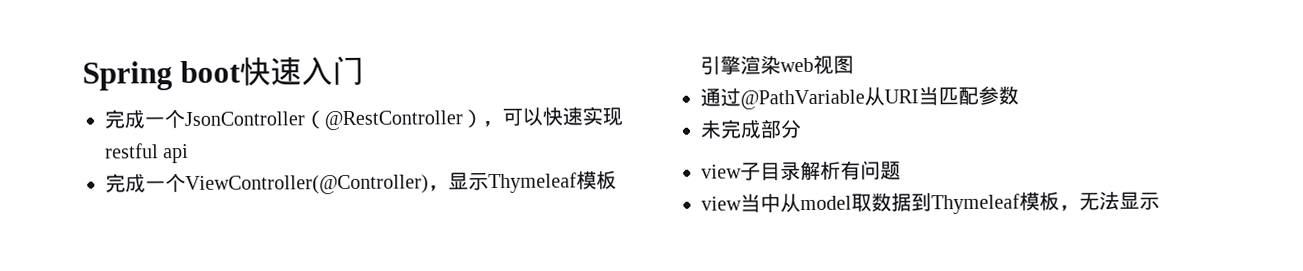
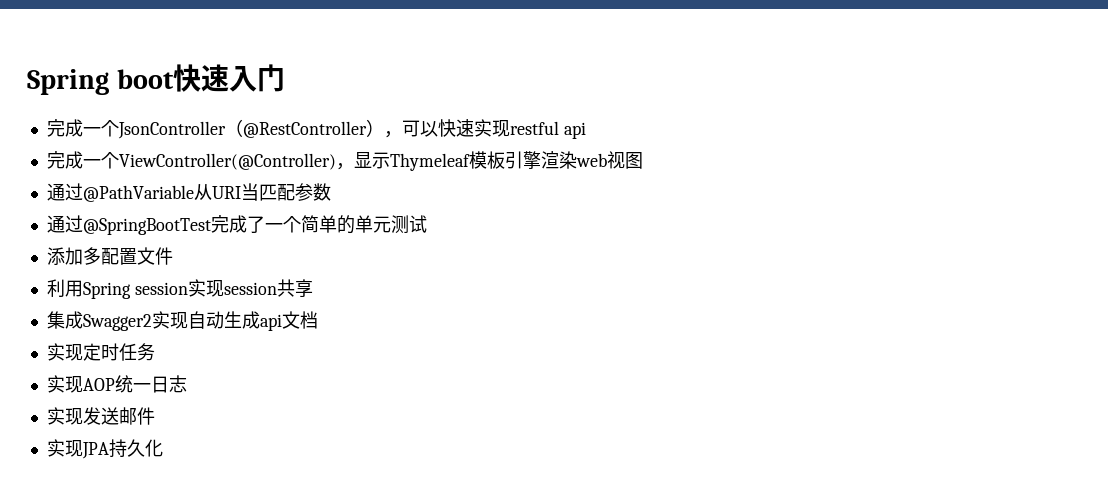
- 未完成部分
- view子目录解析有问题
- view当中从model取数据到Thymeleaf模板，无法显示
+ 通过@SpringBootTest完成了一个简单的单元测试
+ 添加多配置文件
+ 利用Spring session实现session共享
+ 集成Swagger2实现自动生成api文档
+ 实现定时任务
+ 实现AOP统一日志
+ 实现发送邮件
+ 实现JPA持久化

